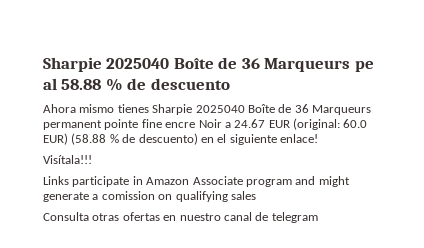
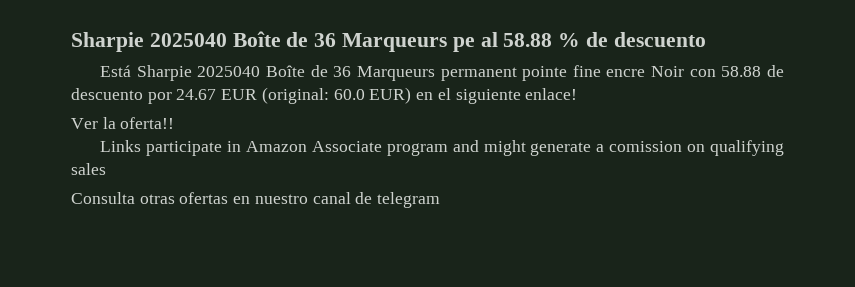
- Ahora mismo tienes Sharpie 2025040 Boîte de 36 Marqueurs permanent pointe fine encre Noir a 24.67 EUR (original: 60.0 EUR) (58.88 % de descuento) en el siguiente enlace!
+ Está Sharpie 2025040 Boîte de 36 Marqueurs permanent pointe fine encre Noir con 58.88 de descuento por 24.67 EUR (original: 60.0 EUR) en el siguiente enlace!
- Visítala!!!
+ Ver la oferta!!

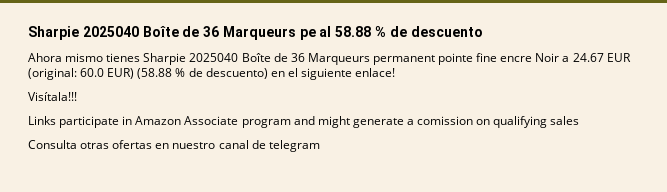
- Está Sharpie 2025040 Boîte de 36 Marqueurs permanent pointe fine encre Noir con 58.88 de descuento por 24.67 EUR (original: 60.0 EUR) en el siguiente enlace!
+ Ahora mismo tienes Sharpie 2025040 Boîte de 36 Marqueurs permanent pointe fine encre Noir a 24.67 EUR (original: 60.0 EUR) (58.88 % de descuento) en el siguiente enlace!
- Ver la oferta!!
+ Visítala!!!

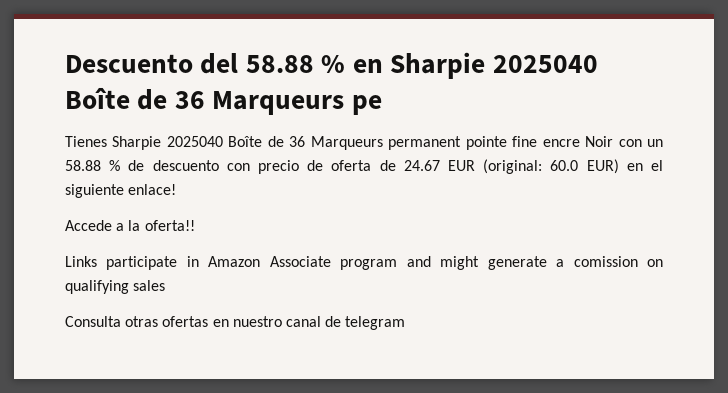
- Sharpie 2025040 Boîte de 36 Marqueurs pe al 58.88 % de descuento
- Ahora mismo tienes Sharpie 2025040 Boîte de 36 Marqueurs permanent pointe fine encre Noir a 24.67 EUR (original: 60.0 EUR) (58.88 % de descuento) en el siguiente enlace!
+ Descuento del 58.88 % en Sharpie 2025040 Boîte de 36 Marqueurs pe
+ Tienes Sharpie 2025040 Boîte de 36 Marqueurs permanent pointe fine encre Noir con un 58.88 % de descuento con precio de oferta de 24.67 EUR (original: 60.0 EUR) en el siguiente enlace!
- Visítala!!!
+ Accede a la oferta!!

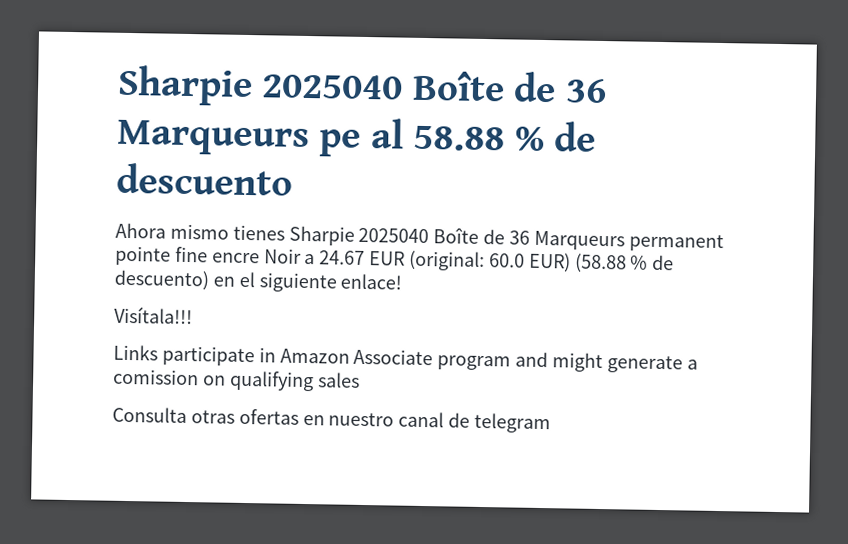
- Descuento del 58.88 % en Sharpie 2025040 Boîte de 36 Marqueurs pe
- Tienes Sharpie 2025040 Boîte de 36 Marqueurs permanent pointe fine encre Noir con un 58.88 % de descuento con precio de oferta de 24.67 EUR (original: 60.0 EUR) en el siguiente enlace!
+ Sharpie 2025040 Boîte de 36 Marqueurs pe al 58.88 % de descuento
+ Ahora mismo tienes Sharpie 2025040 Boîte de 36 Marqueurs permanent pointe fine encre Noir a 24.67 EUR (original: 60.0 EUR) (58.88 % de descuento) en el siguiente enlace!
- Accede a la oferta!!
+ Visítala!!!

